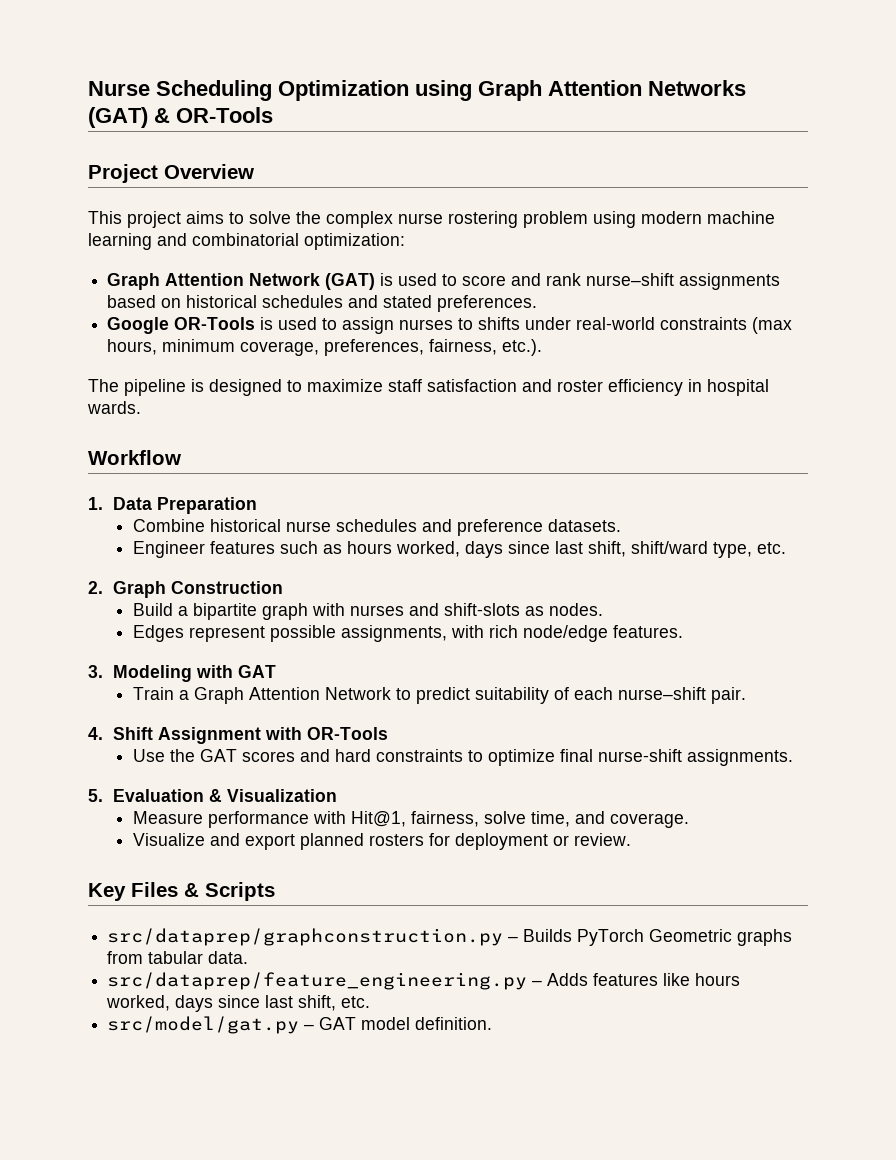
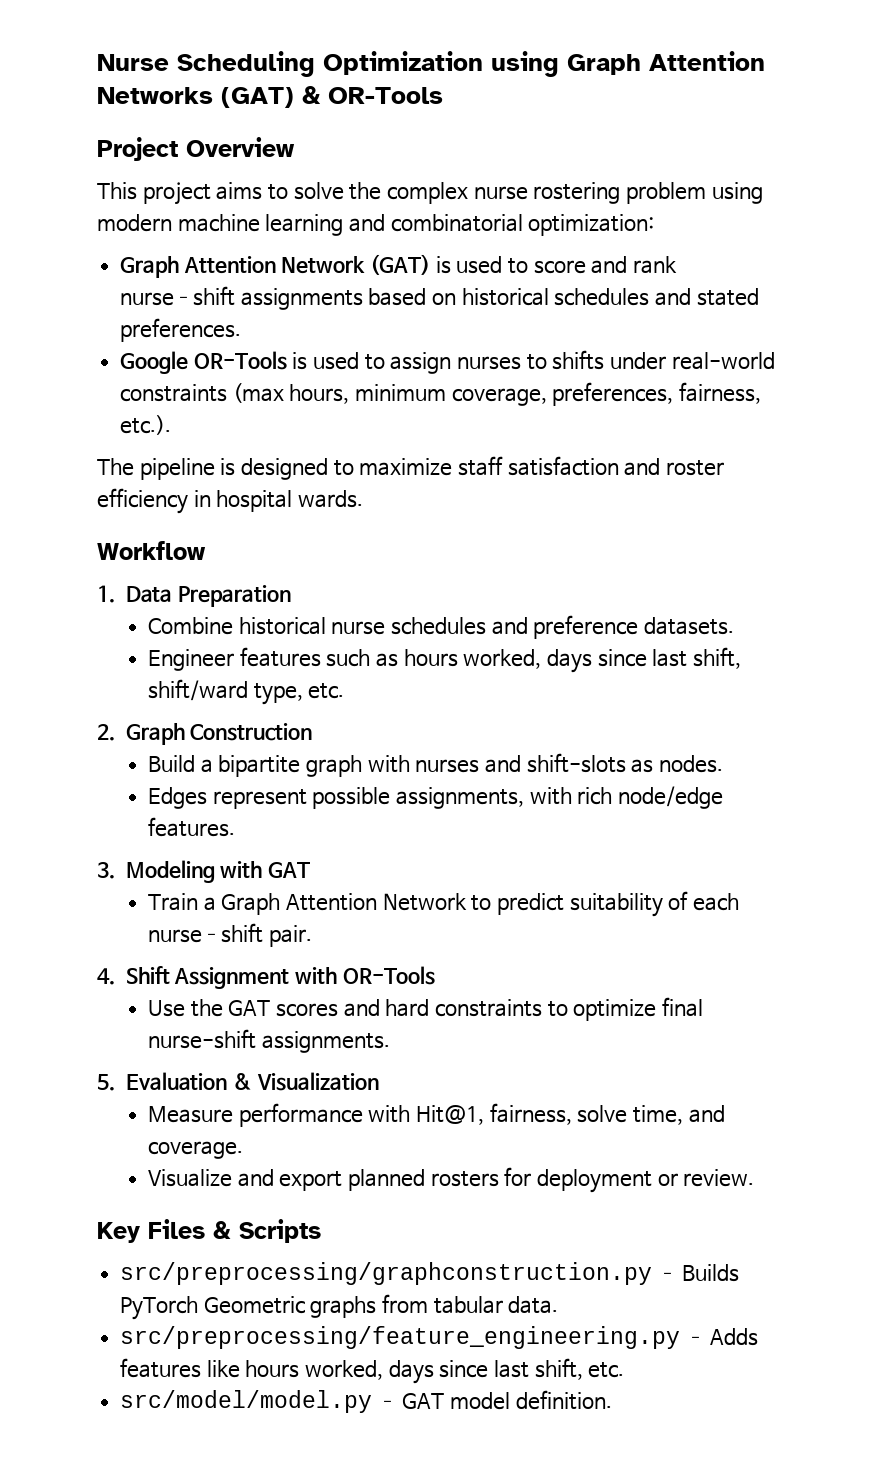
- src/dataprep/graphconstruction.py – Builds PyTorch Geometric graphs from tabular data.
+ src/preprocessing/graphconstruction.py – Builds PyTorch Geometric graphs from tabular data.
- src/dataprep/feature_engineering.py – Adds features like hours worked, days since last shift, etc.
+ src/preprocessing/feature_engineering.py – Adds features like hours worked, days since last shift, etc.
- src/model/gat.py – GAT model definition.
+ src/model/model.py – GAT model definition.

